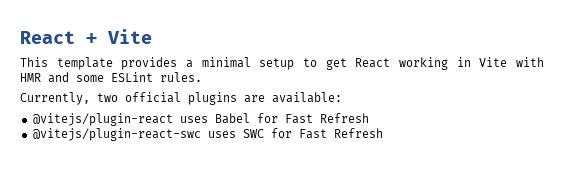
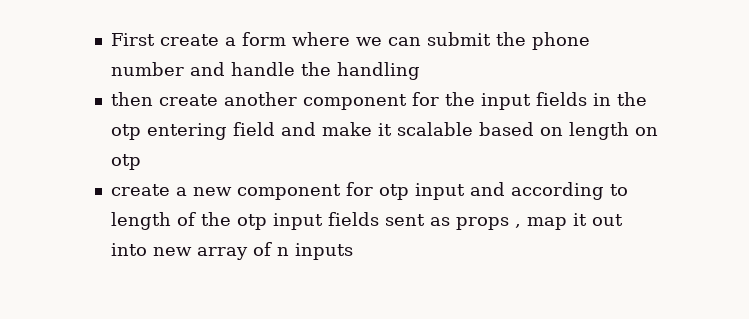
- React + Vite
- This template provides a minimal setup to get React working in Vite with HMR and some ESLint rules.
- Currently, two official plugins are available:
- @vitejs/plugin-react uses Babel for Fast Refresh
- @vitejs/plugin-react-swc uses SWC for Fast Refresh
+ First create a form where we can submit the phone number and handle the handling
+ then create another component for the input fields in the otp entering field and make it scalable based on length on otp
+ create a new component for otp input and according to length of the otp input fields sent as props , map it out into new array of n inputs

